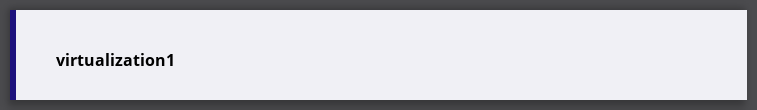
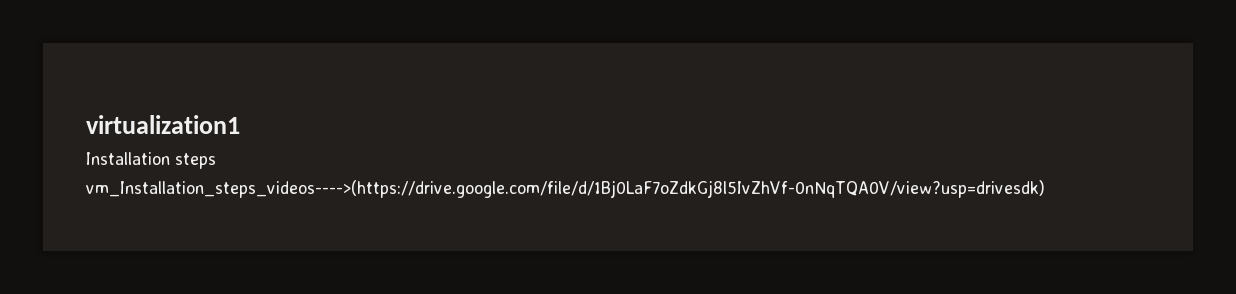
+ Installation steps
+ vm_Installation_steps_videos---->(https://drive.google.com/file/d/1Bj0LaF7oZdkGj8l5IvZhVf-0nNqTQA0V/view?usp=drivesdk)

